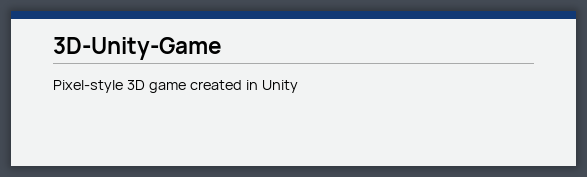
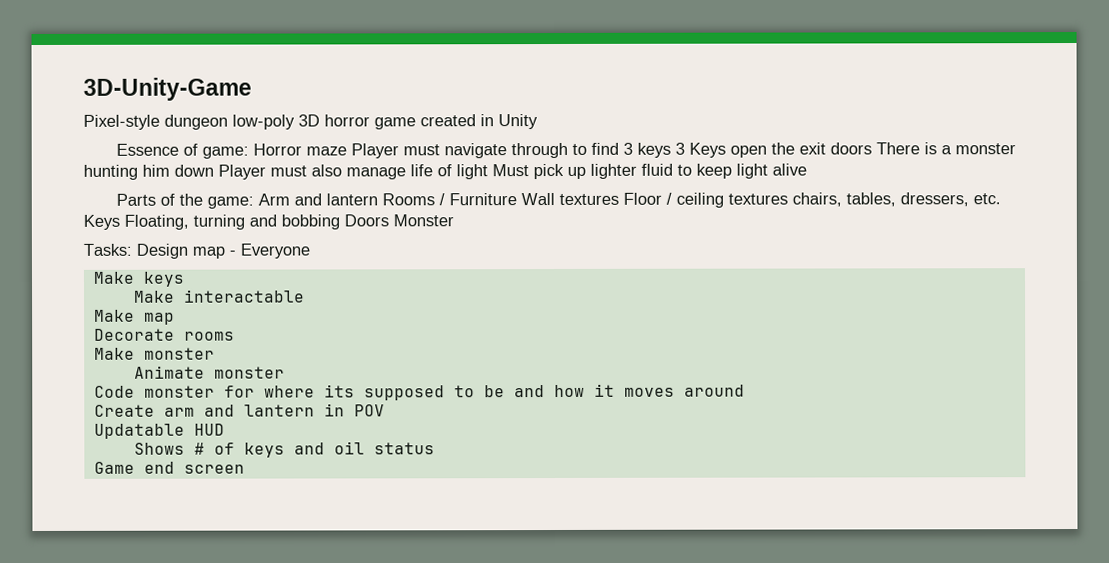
- Pixel-style 3D game created in Unity
+ Pixel-style dungeon low-poly 3D horror game created in Unity
+ Essence of game: Horror maze Player must navigate through to find 3 keys 3 Keys open the exit doors There is a monster hunting him down Player must also manage life of light Must pick up lighter fluid to keep light alive
+ Parts of the game: Arm and lantern Rooms / Furniture Wall textures Floor / ceiling textures chairs, tables, dressers, etc. Keys Floating, turning and bobbing Doors Monster
+ Tasks: Design map - Everyone
+ Make keys
+ Make interactable
+ Make map
+ Decorate rooms
+ Make monster
+ Animate monster
+ Code monster for where its supposed to be and how it moves around
+ Create arm and lantern in POV
+ Updatable HUD
+ Shows # of keys and oil status
+ Game end screen

